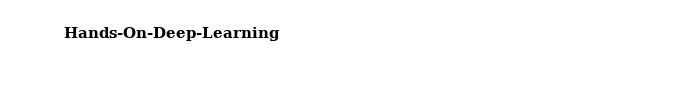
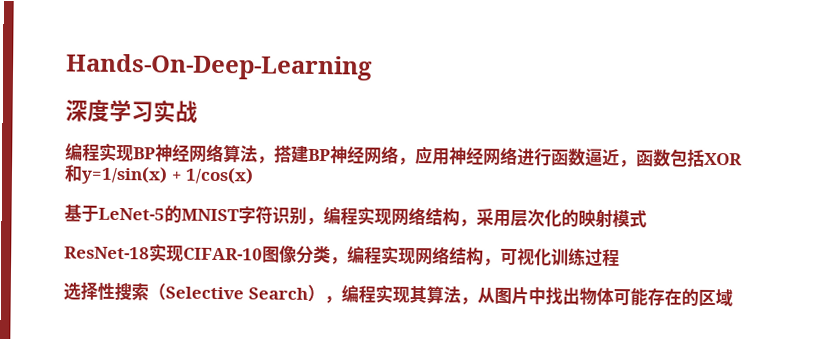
+ 深度学习实战
+ 编程实现BP神经网络算法，搭建BP神经网络，应用神经网络进行函数逼近，函数包括XOR和y=1/sin(x) + 1/cos(x)
+ 基于LeNet-5的MNIST字符识别，编程实现网络结构，采用层次化的映射模式
+ ResNet-18实现CIFAR-10图像分类，编程实现网络结构，可视化训练过程
+ 选择性搜索（Selective Search），编程实现其算法，从图片中找出物体可能存在的区域

